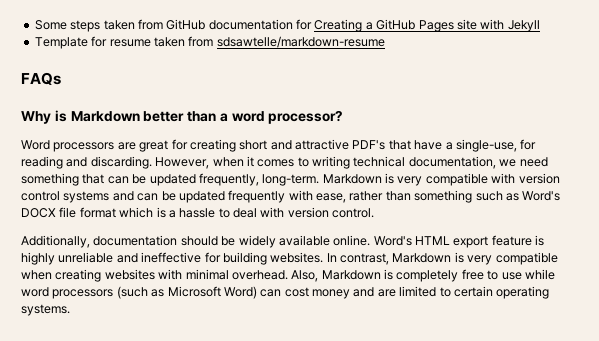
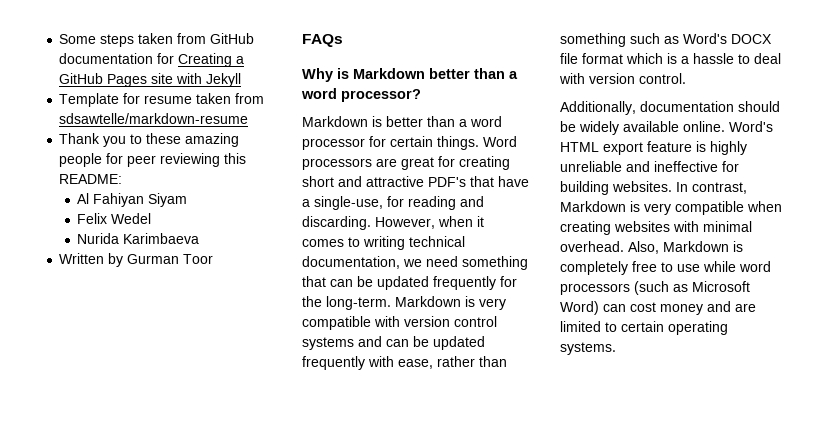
+ Thank you to these amazing people for peer reviewing this README:
+ Al Fahiyan Siyam
+ Felix Wedel
+ Nurida Karimbaeva
+ Written by Gurman Toor
+ Markdown is better than a word processor for certain things.
- However, when it comes to writing technical documentation, we need something that can be updated frequently, long-term.
+ However, when it comes to writing technical documentation, we need something that can be updated frequently for the long-term.

